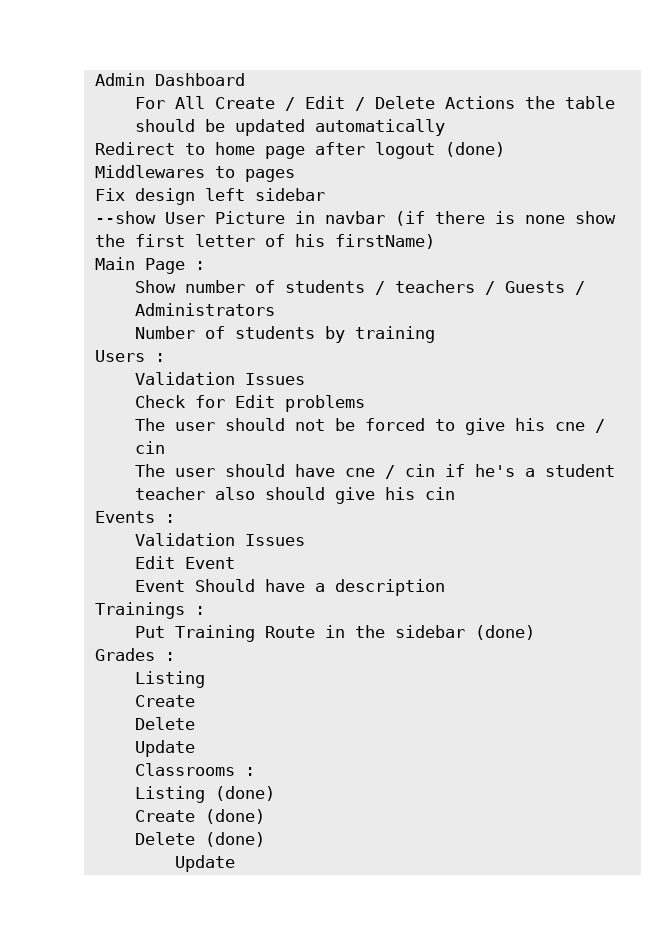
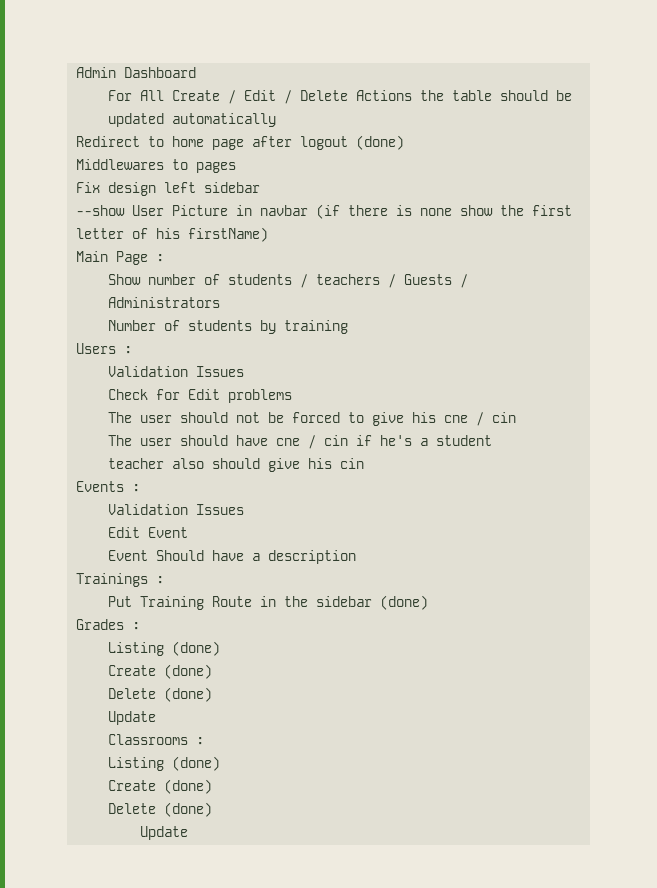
  Grades :
- Listing
- Create
- Delete
+ Listing (done)
+ Create (done)
+ Delete (done)

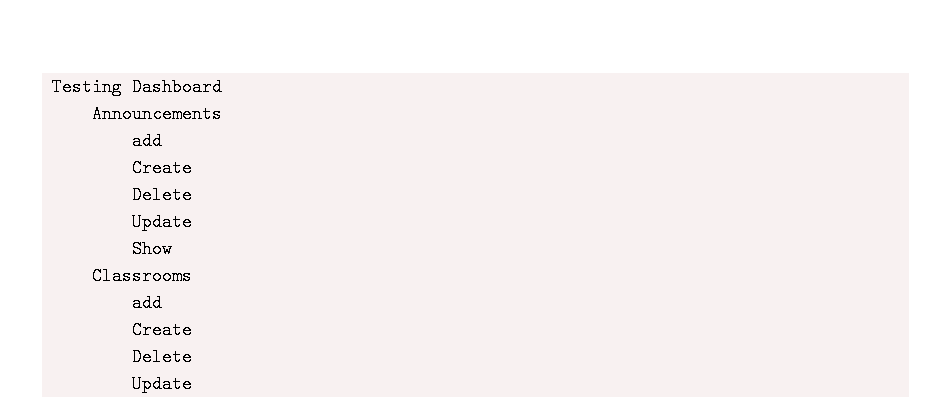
- Admin Dashboard
+ Testing Dashboard
- For All Create / Edit / Delete Actions the table should be updated automatically
- Redirect to home page after logout (done)
- Middlewares to pages
- Fix design left sidebar
- --show User Picture in navbar (if there is none show the first letter of his firstName)
- Main Page :
- Show number of students / teachers / Guests / Administrators
- Number of students by training
- Users :
- Validation Issues
- Check for Edit problems
- The user should not be forced to give his cne / cin
- The user should have cne / cin if he's a student
- teacher also should give his cin
- Events :
- Validation Issues
- Edit Event
- Event Should have a description
- Trainings :
- Put Training Route in the sidebar (done)
- Grades :
- Listing (done)
- Create (done)
- Delete (done)
+ Announcements
+ add
+ Create
+ Delete
  Update
+ Show
- Classrooms :
- Listing (done)
- Create (done)
- Delete (done)
+ Classrooms
+ add
+ Create
+ Delete

